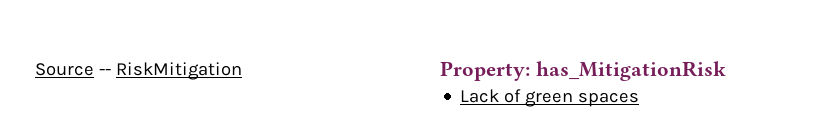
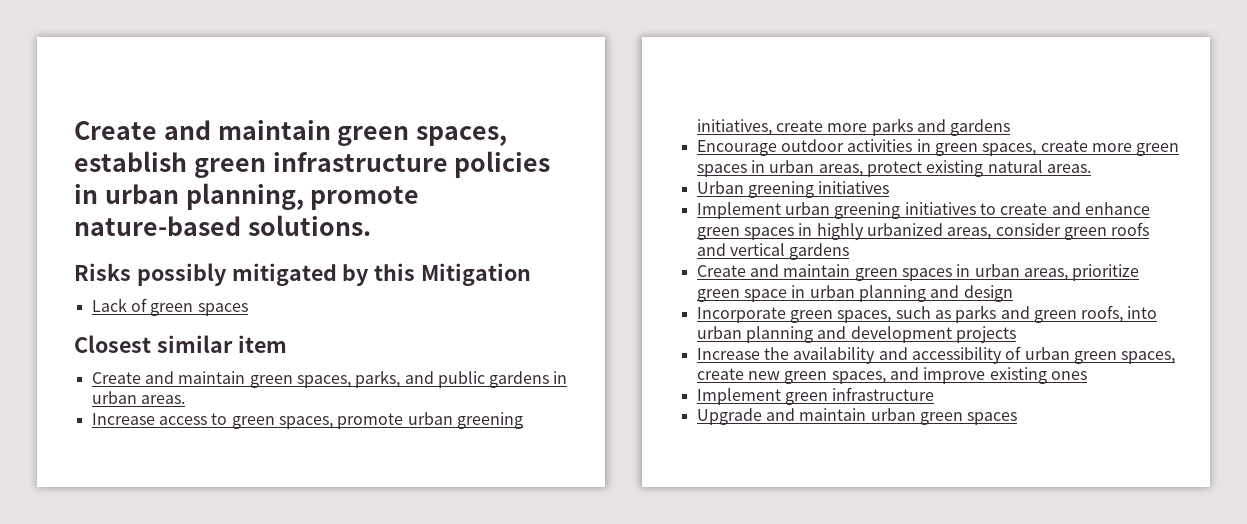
- Source -- RiskMitigation
- Property: has_MitigationRisk
+ Create and maintain green spaces, establish green infrastructure policies in urban planning, promote nature-based solutions.
+ Risks possibly mitigated by this Mitigation
  Lack of green spaces
+ Closest similar item
+ Create and maintain green spaces, parks, and public gardens in urban areas.
+ Increase access to green spaces, promote urban greening initiatives, create more parks and gardens
+ Encourage outdoor activities in green spaces, create more green spaces in urban areas, protect existing natural areas.
+ Urban greening initiatives
+ Implement urban greening initiatives to create and enhance green spaces in highly urbanized areas, consider green roofs and vertical gardens
+ Create and maintain green spaces in urban areas, prioritize green space in urban planning and design
+ Incorporate green spaces, such as parks and green roofs, into urban planning and development projects
+ Increase the availability and accessibility of urban green spaces, create new green spaces, and improve existing ones
+ Implement green infrastructure
+ Upgrade and maintain urban green spaces

